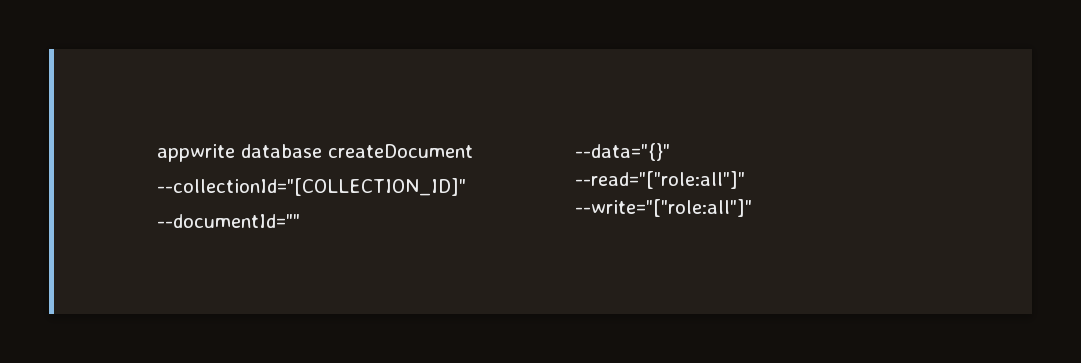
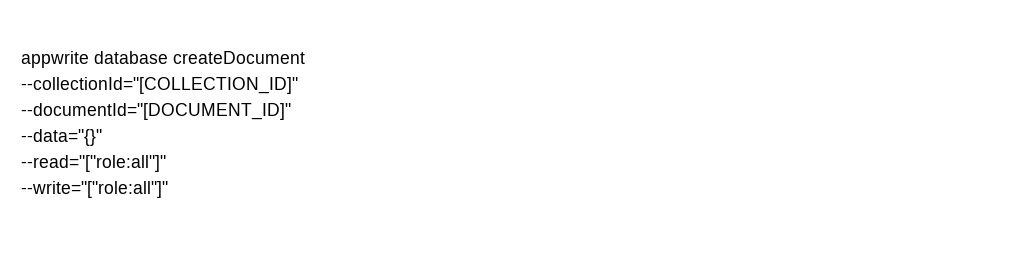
- --documentId=""
+ --documentId="[DOCUMENT_ID]"

